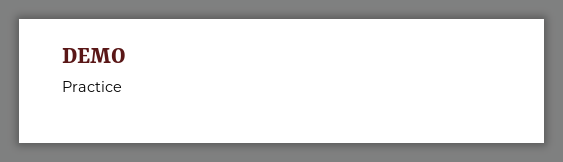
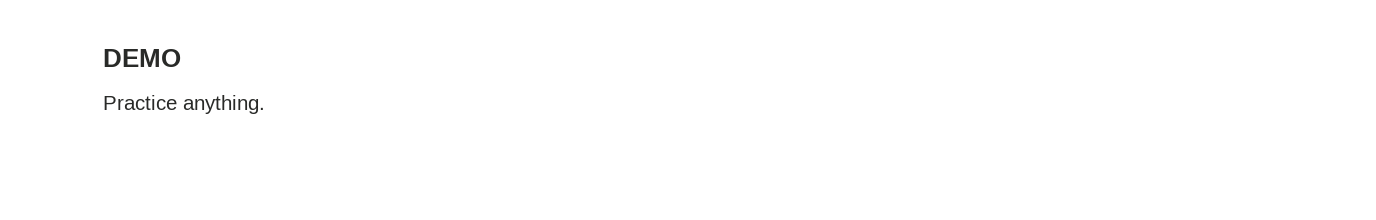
- Practice
+ Practice anything.

